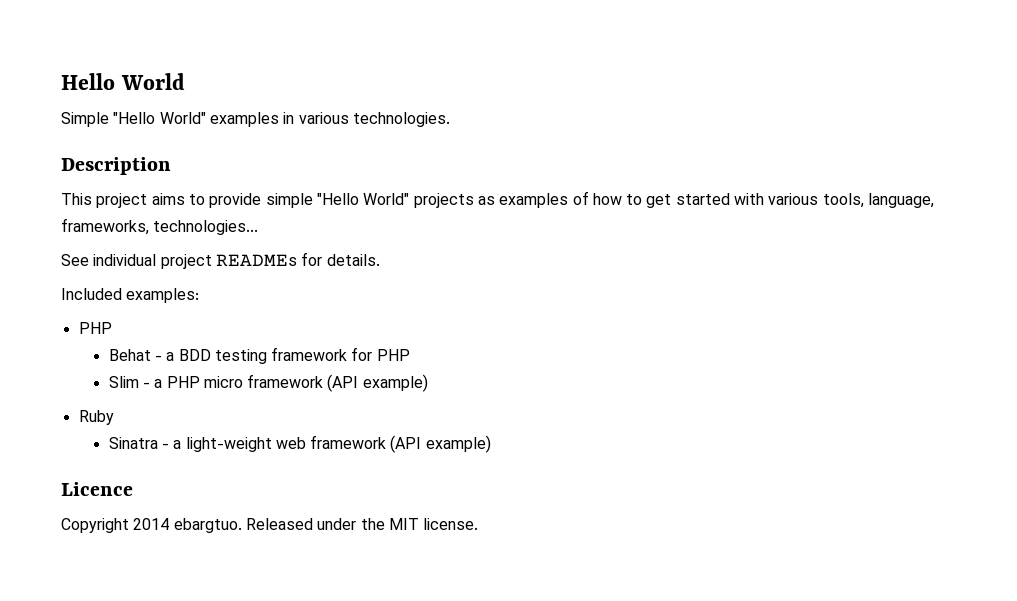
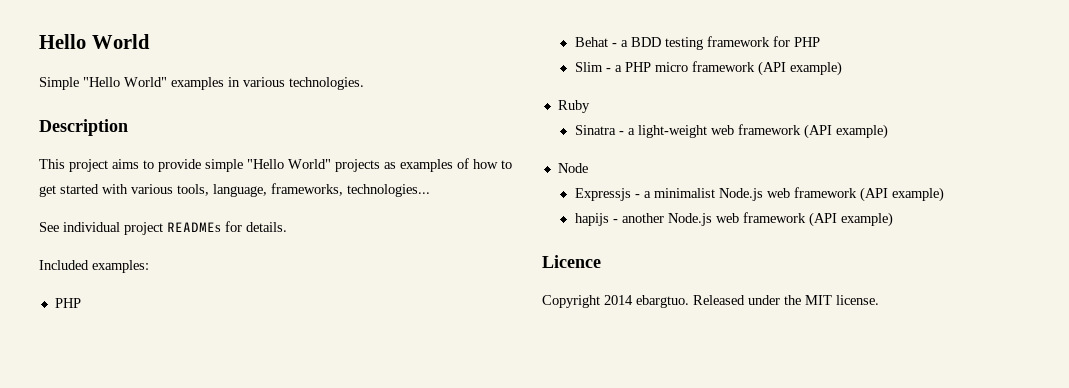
+ Node
+ Expressjs - a minimalist Node.js web framework (API example)
+ hapijs - another Node.js web framework (API example)

